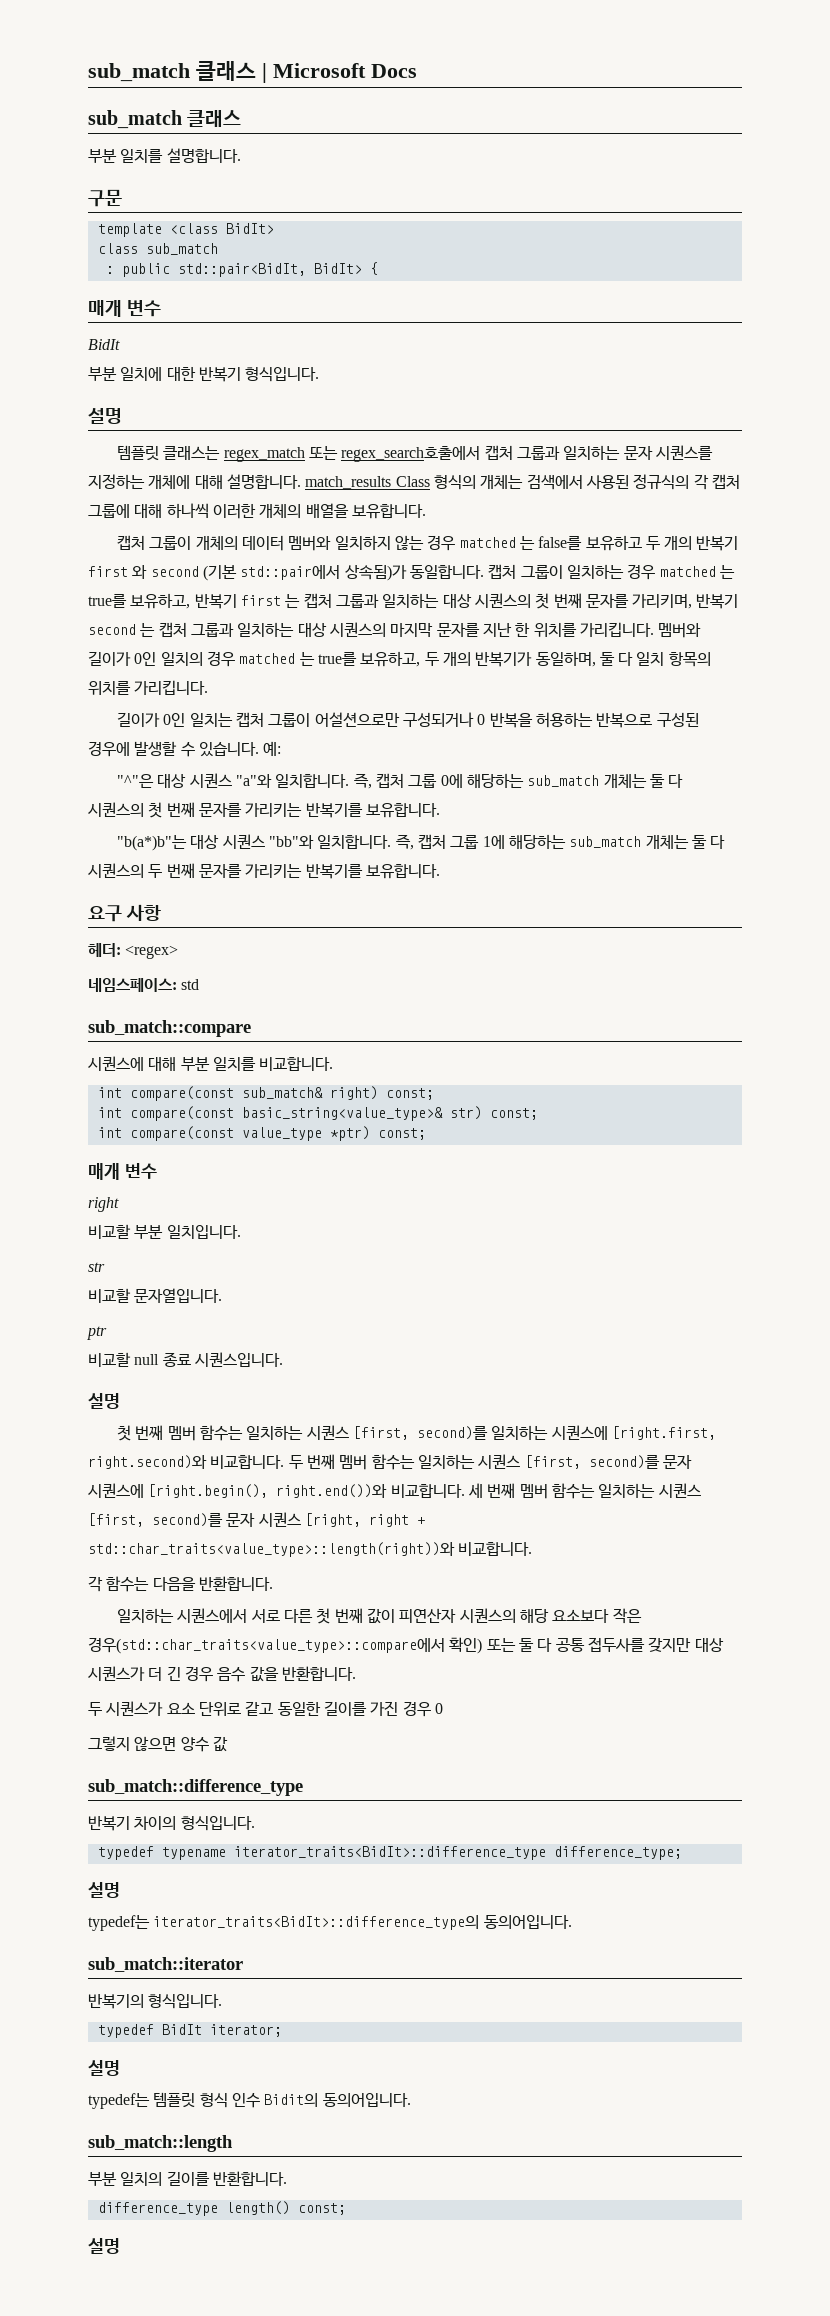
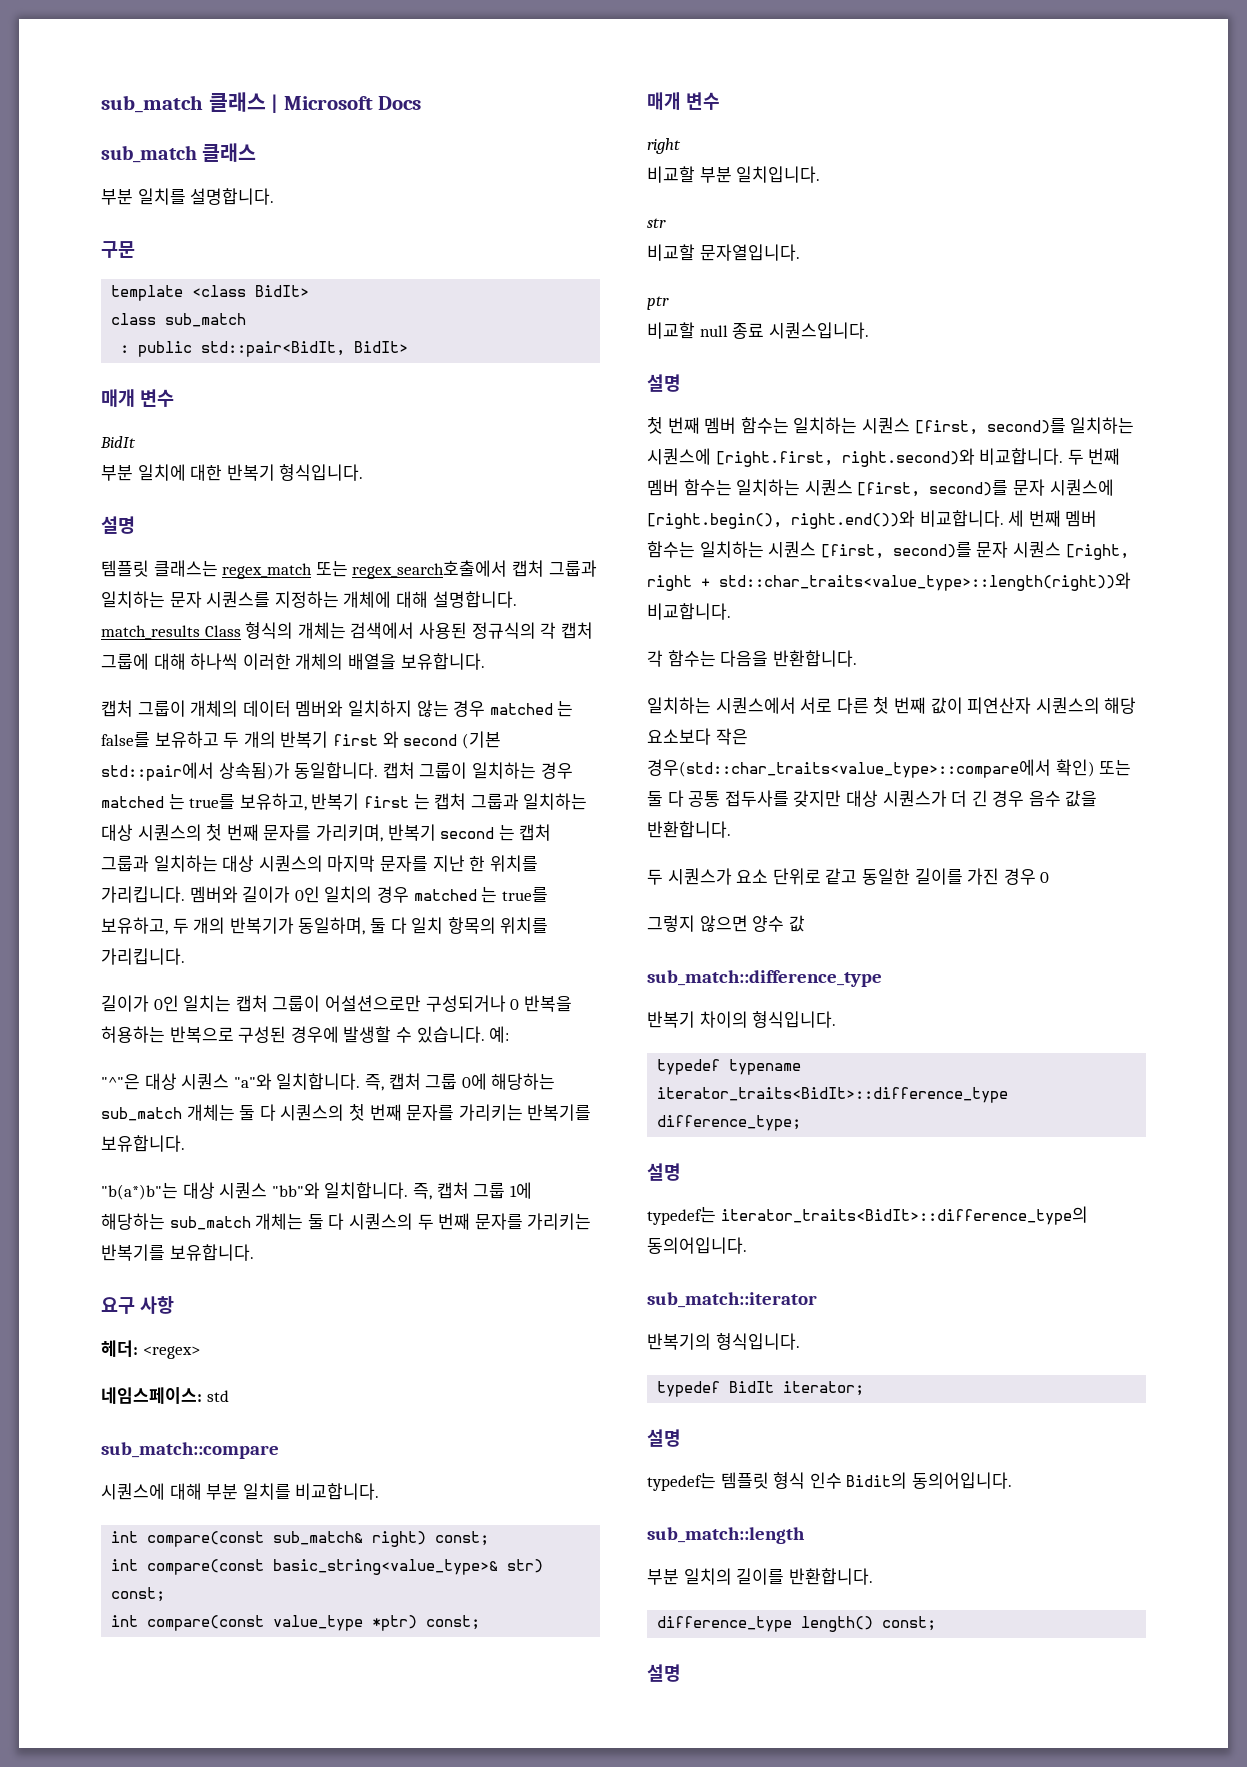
- : public std::pair<BidIt, BidIt> {
+ : public std::pair<BidIt, BidIt>

